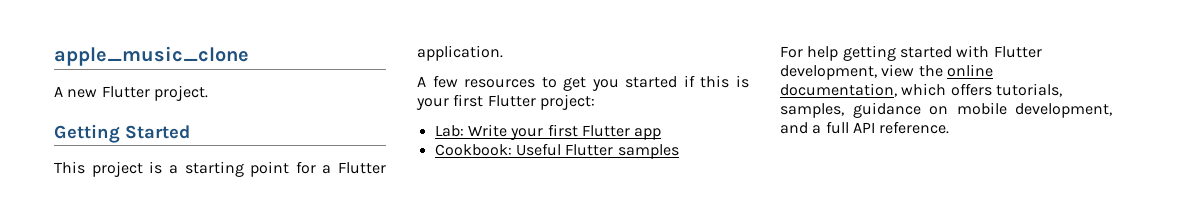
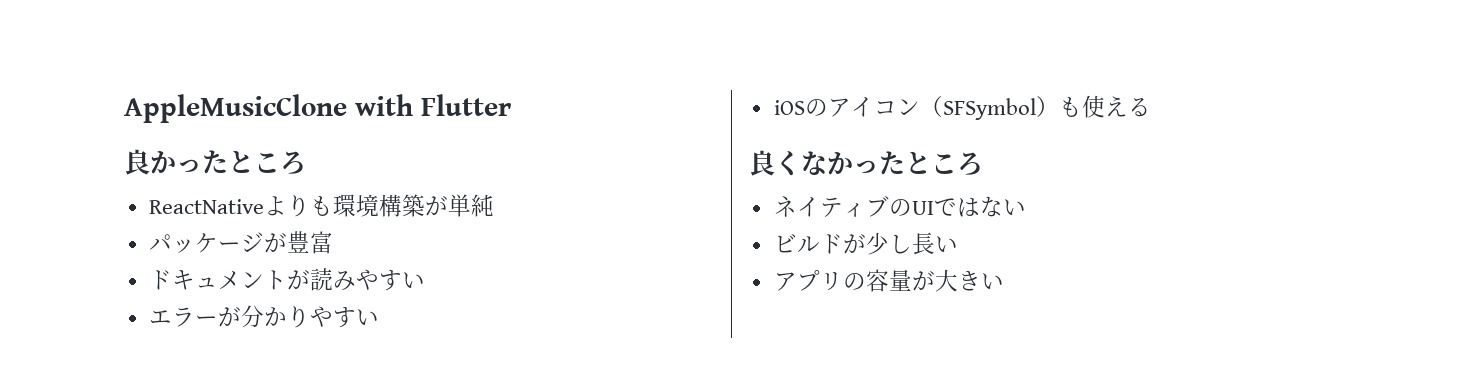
- apple_music_clone
- A new Flutter project.
- Getting Started
- This project is a starting point for a Flutter application.
- A few resources to get you started if this is your first Flutter project:
- Lab: Write your first Flutter app
- Cookbook: Useful Flutter samples
- For help getting started with Flutter development, view the online documentation, which offers tutorials, samples, guidance on mobile development, and a full API reference.
+ AppleMusicClone with Flutter
+ 良かったところ
+ ReactNativeよりも環境構築が単純
+ パッケージが豊富
+ ドキュメントが読みやすい
+ エラーが分かりやすい
+ iOSのアイコン（SFSymbol）も使える
+ 良くなかったところ
+ ネイティブのUIではない
+ ビルドが少し長い
+ アプリの容量が大きい

